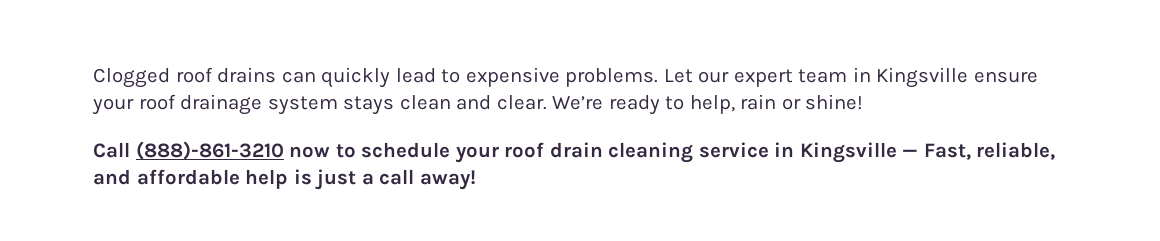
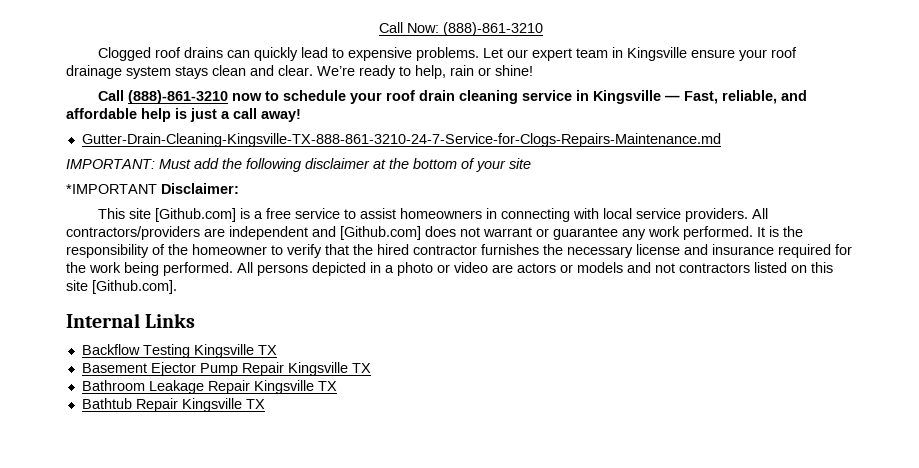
+ Call Now: (888)-861-3210
+ Gutter-Drain-Cleaning-Kingsville-TX-888-861-3210-24-7-Service-for-Clogs-Repairs-Maintenance.md
+ IMPORTANT: Must add the following disclaimer at the bottom of your site
+ *IMPORTANT Disclaimer:
+ This site [Github.com] is a free service to assist homeowners in connecting with local service providers. All contractors/providers are independent and [Github.com] does not warrant or guarantee any work performed. It is the responsibility of the homeowner to verify that the hired contractor furnishes the necessary license and insurance required for the work being performed. All persons depicted in a photo or video are actors or models and not contractors listed on this site [Github.com].
+ Internal Links
+ Backflow Testing Kingsville TX
+ Basement Ejector Pump Repair Kingsville TX
+ Bathroom Leakage Repair Kingsville TX
+ Bathtub Repair Kingsville TX

